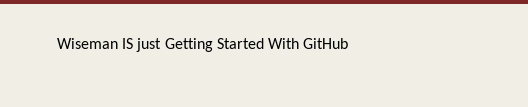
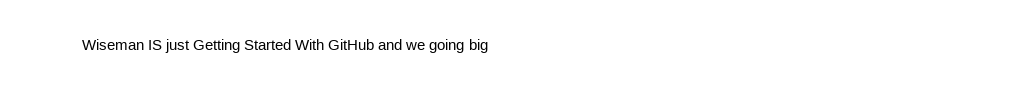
- Wiseman IS just Getting Started With GitHub
+ Wiseman IS just Getting Started With GitHub and we going big

